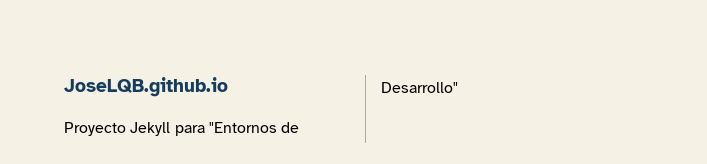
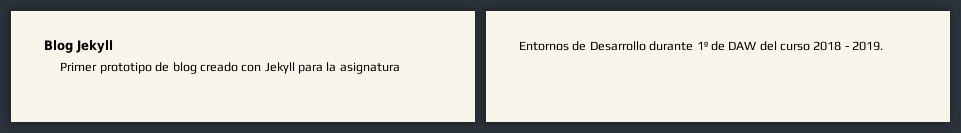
- JoseLQB.github.io
- Proyecto Jekyll para "Entornos de Desarrollo"
+ Blog Jekyll
+ Primer prototipo de blog creado con Jekyll para la asignatura Entornos de Desarrollo durante 1º de DAW del curso 2018 - 2019.

